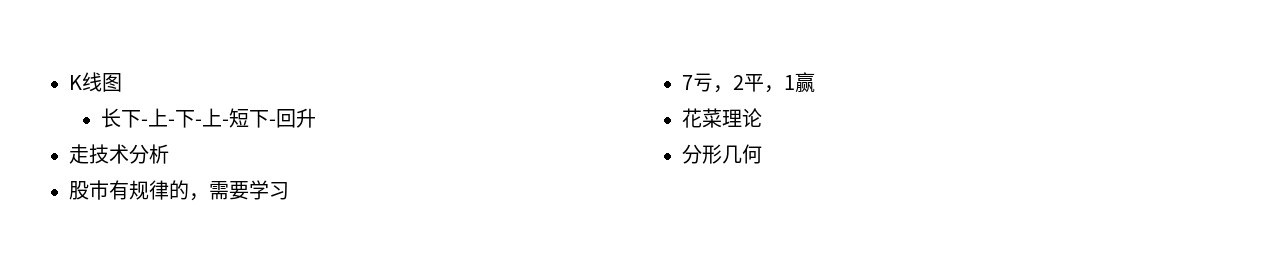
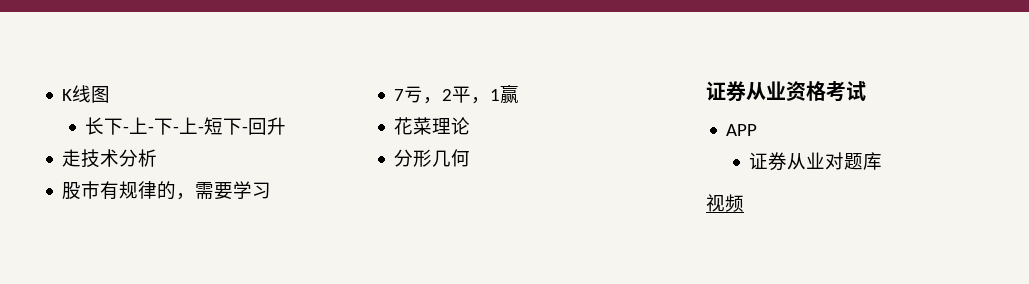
+ 证券从业资格考试
+ APP
+ 证券从业对题库
+ 视频

